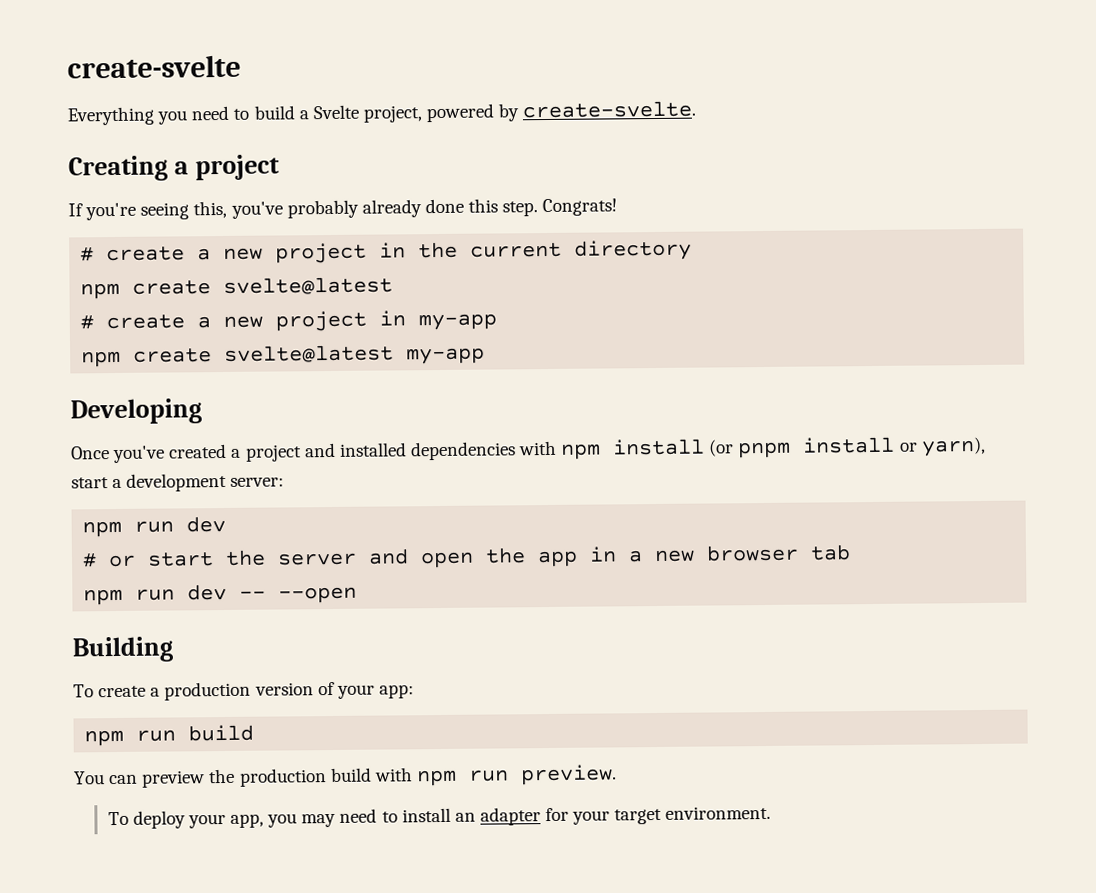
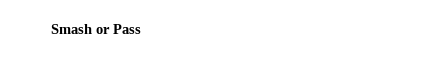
- create-svelte
- Everything you need to build a Svelte project, powered by create-svelte.
- Creating a project
- If you're seeing this, you've probably already done this step. Congrats!
- # create a new project in the current directory
- npm create svelte@latest
- # create a new project in my-app
- npm create svelte@latest my-app
- Developing
- Once you've created a project and installed dependencies with npm install (or pnpm install or yarn), start a development server:
- npm run dev
- # or start the server and open the app in a new browser tab
- npm run dev -- --open
- Building
- To create a production version of your app:
- npm run build
- You can preview the production build with npm run preview.
- To deploy your app, you may need to install an adapter for your target environment.
+ Smash or Pass

